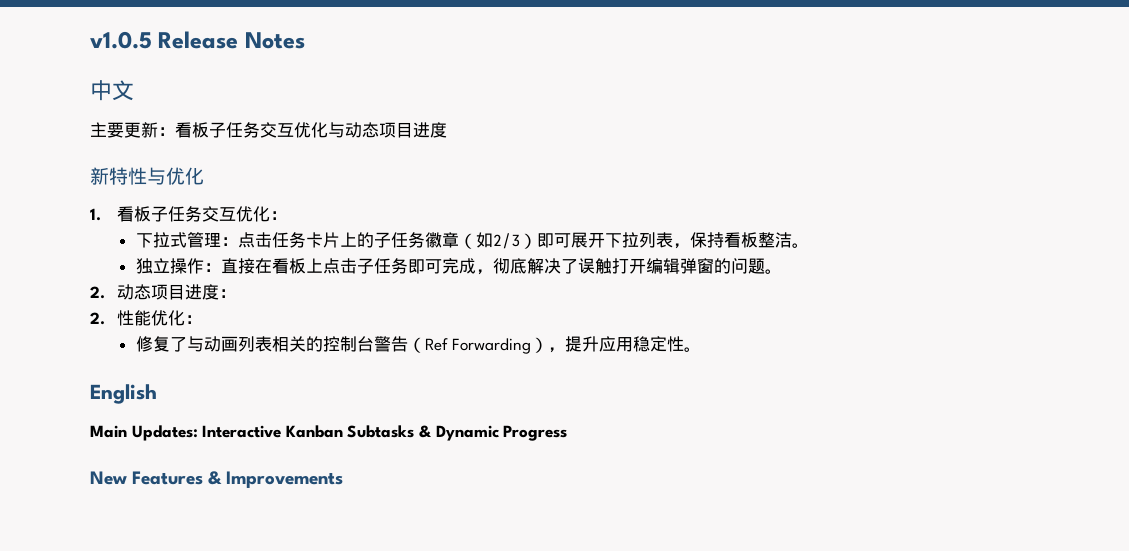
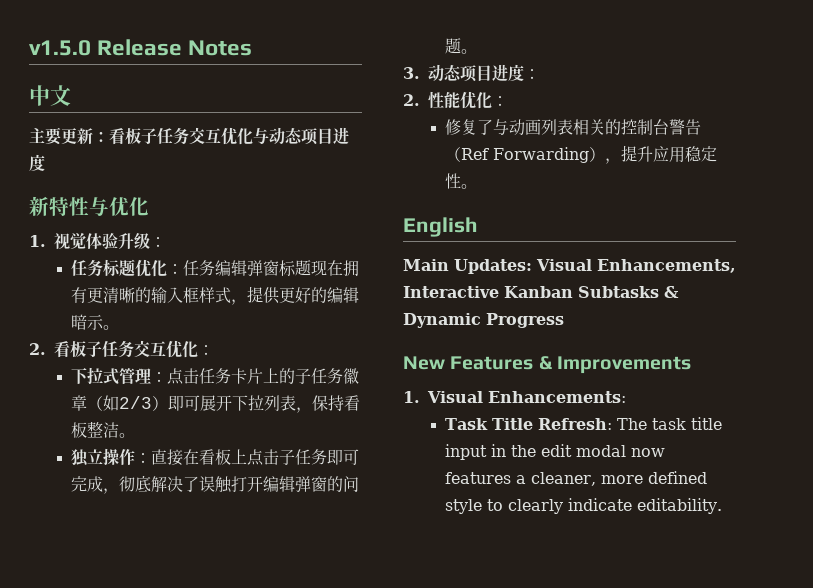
- v1.0.5 Release Notes
+ v1.5.0 Release Notes
- 1.看板子任务交互优化：
+ 1.视觉体验升级：
+ 任务标题优化：任务编辑弹窗标题现在拥有更清晰的输入框样式，提供更好的编辑暗示。
+ 2.看板子任务交互优化：
- 2.动态项目进度：
+ 3.动态项目进度：
- Main Updates: Interactive Kanban Subtasks & Dynamic Progress
+ Main Updates: Visual Enhancements, Interactive Kanban Subtasks & Dynamic Progress
+ 1. Visual Enhancements:
+ Task Title Refresh: The task title input in the edit modal now features a cleaner, more defined style to clearly indicate editability.

